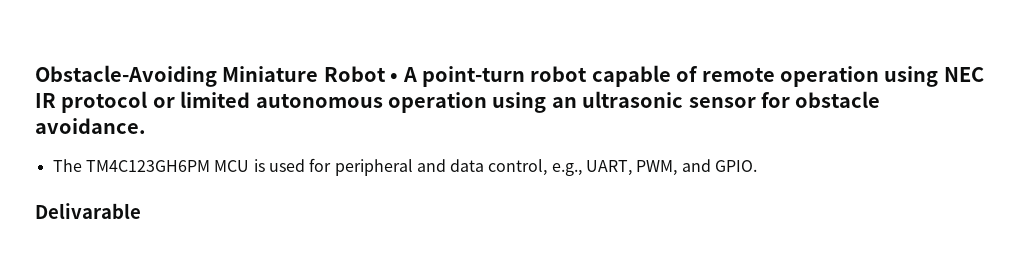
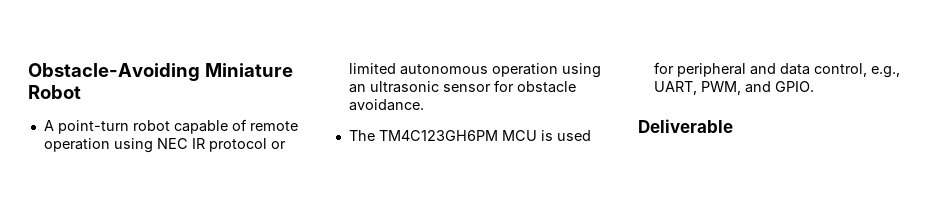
- Obstacle-Avoiding Miniature Robot • A point-turn robot capable of remote operation using NEC IR protocol or limited autonomous operation using an ultrasonic sensor for obstacle avoidance.
+ Obstacle-Avoiding Miniature Robot
+ A point-turn robot capable of remote operation using NEC IR protocol or limited autonomous operation using an ultrasonic sensor for obstacle avoidance.
- Delivarable
+ Deliverable

